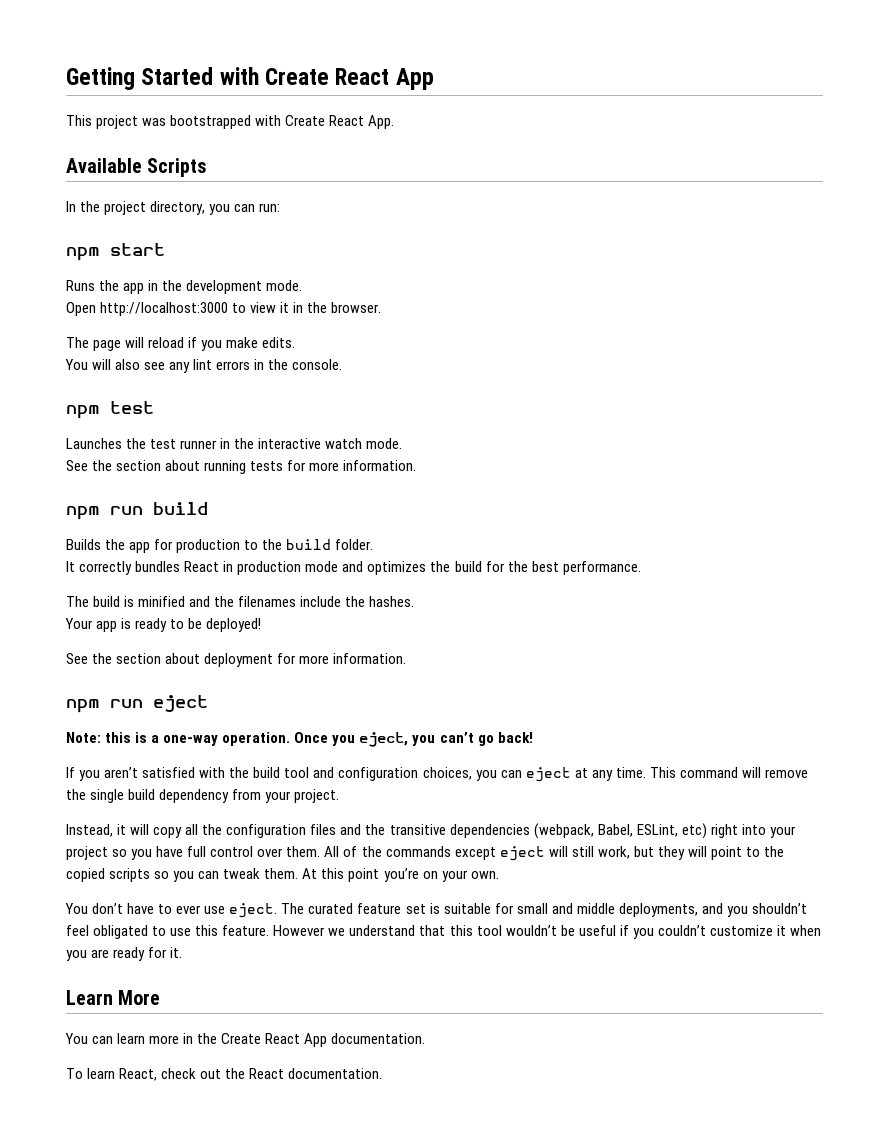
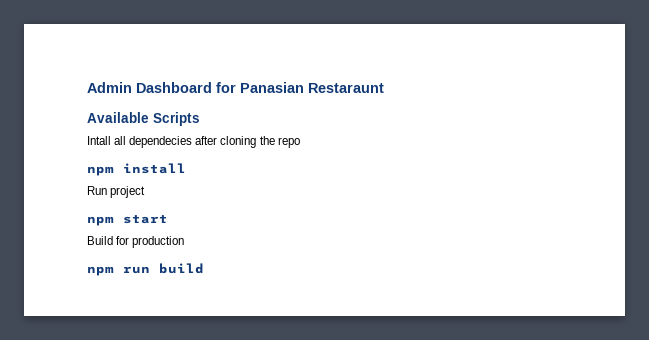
- Getting Started with Create React App
- This project was bootstrapped with Create React App.
+ Admin Dashboard for Panasian Restaraunt
  Available Scripts
- In the project directory, you can run:
+ Intall all dependecies after cloning the repo
+ npm install
+ Run project
  npm start
- Runs the app in the development mode.
- Open http://localhost:3000 to view it in the browser.
- The page will reload if you make edits.
- You will also see any lint errors in the console.
- npm test
- Launches the test runner in the interactive watch mode.
- See the section about running tests for more information.
+ Build for production
  npm run build
- Builds the app for production to the build folder.
- It correctly bundles React in production mode and optimizes the build for the best performance.
- The build is minified and the filenames include the hashes.
- Your app is ready to be deployed!
- See the section about deployment for more information.
- npm run eject
- Note: this is a one-way operation. Once you eject, you can’t go back!
- If you aren’t satisfied with the build tool and configuration choices, you can eject at any time. This command will remove the single build dependency from your project.
- Instead, it will copy all the configuration files and the transitive dependencies (webpack, Babel, ESLint, etc) right into your project so you have full control over them. All of the commands except eject will still work, but they will point to the copied scripts so you can tweak them. At this point you’re on your own.
- You don’t have to ever use eject. The curated feature set is suitable for small and middle deployments, and you shouldn’t feel obligated to use this feature. However we understand that this tool wouldn’t be useful if you couldn’t customize it when you are ready for it.
- Learn More
- You can learn more in the Create React App documentation.
- To learn React, check out the React documentation.

